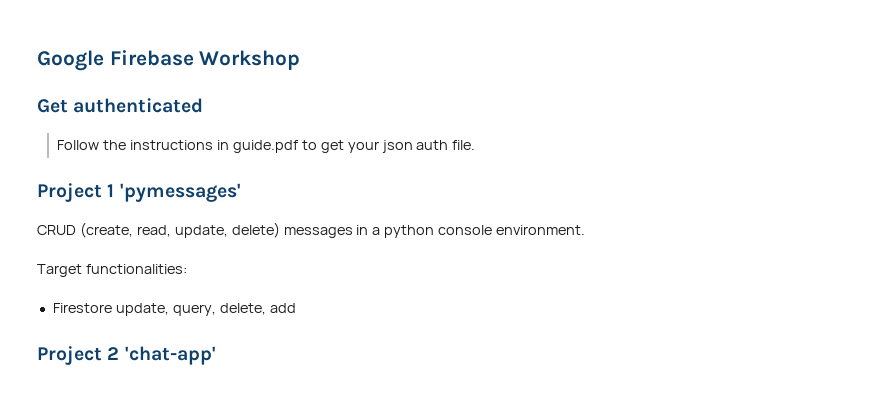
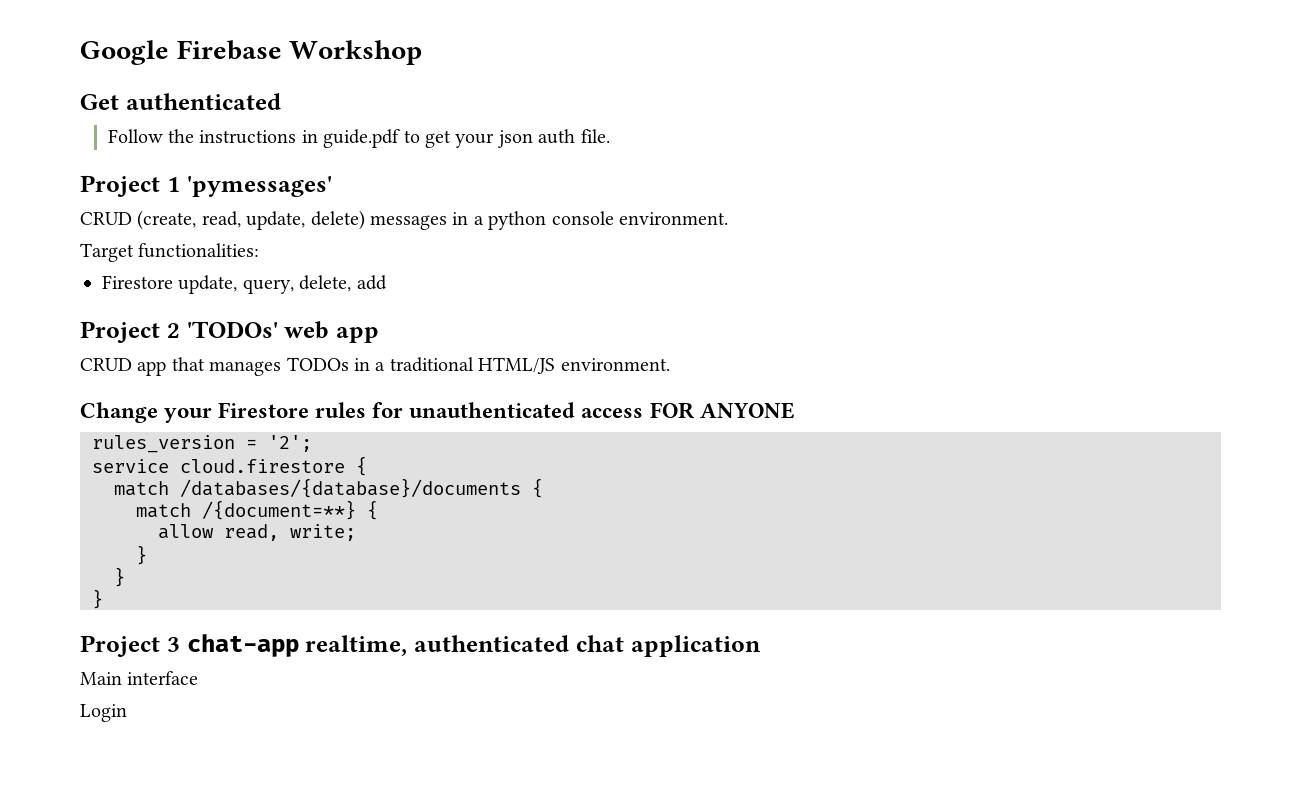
- Project 2 'chat-app'
+ Project 2 'TODOs' web app
+ CRUD app that manages TODOs in a traditional HTML/JS environment.
+ Change your Firestore rules for unauthenticated access FOR ANYONE
+ rules_version = '2';
+ service cloud.firestore {
+ match /databases/{database}/documents {
+ match /{document=**} {
+ allow read, write;
+ }
+ }
+ }
+ Project 3 chat-app realtime, authenticated chat application
+ Main interface
+ Login

